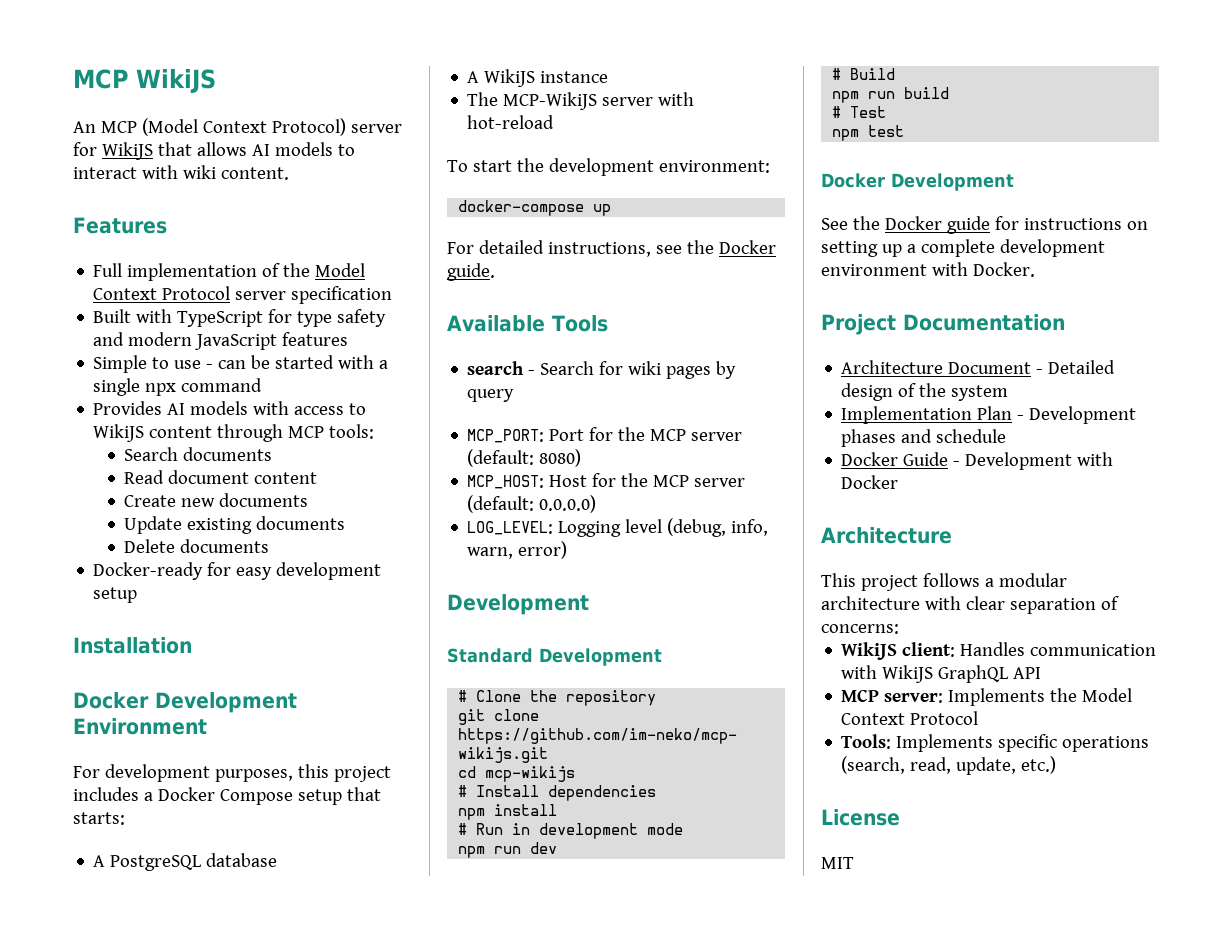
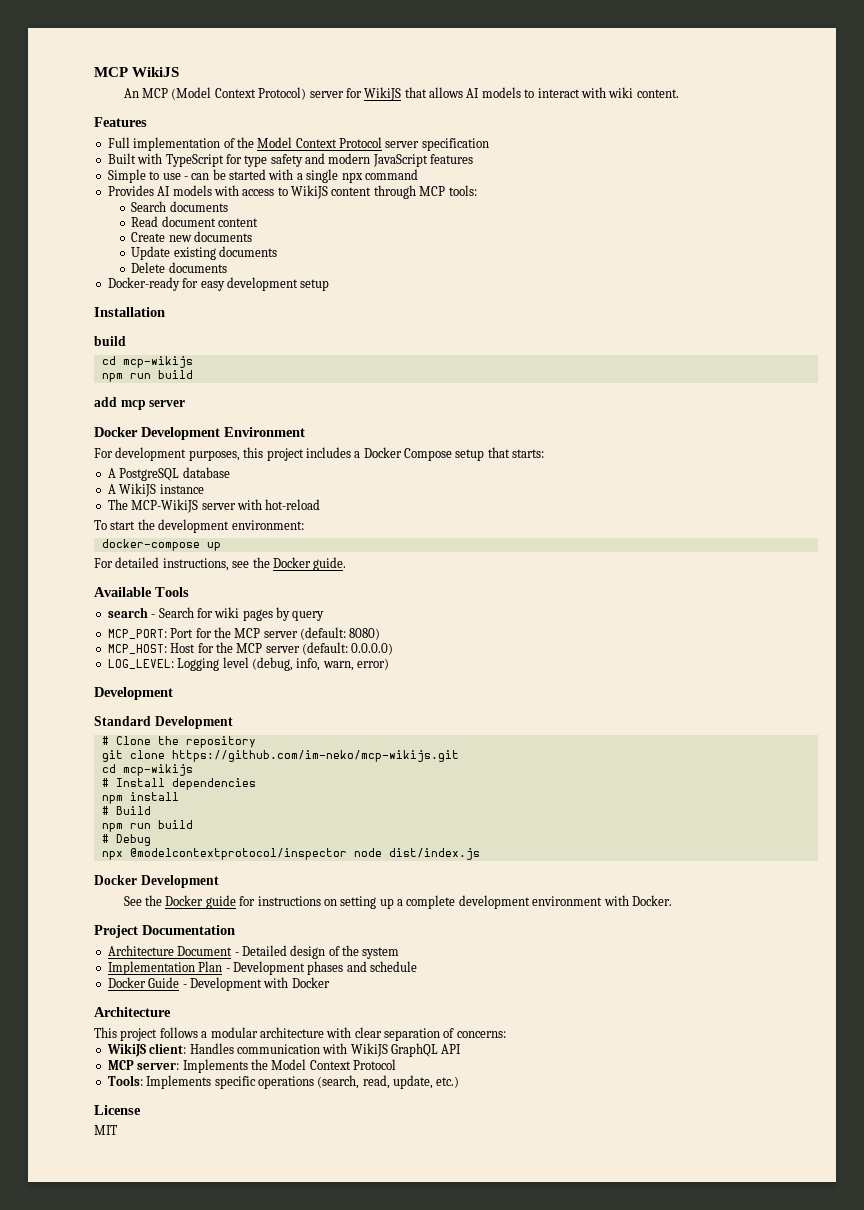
  Installation
+ build
+ cd mcp-wikijs
+ npm run build
+ add mcp server
- # Run in development mode
- npm run dev
- # Test
- npm test
+ # Debug
+ npx @modelcontextprotocol/inspector node dist/index.js

